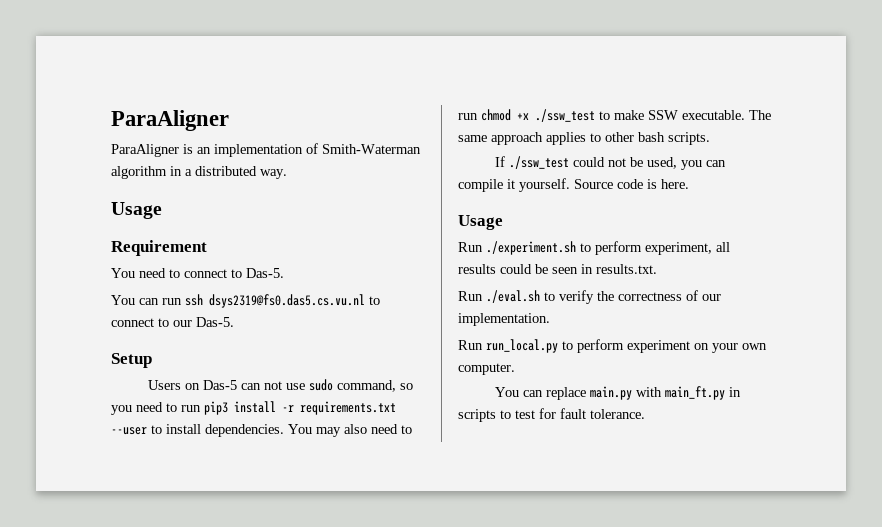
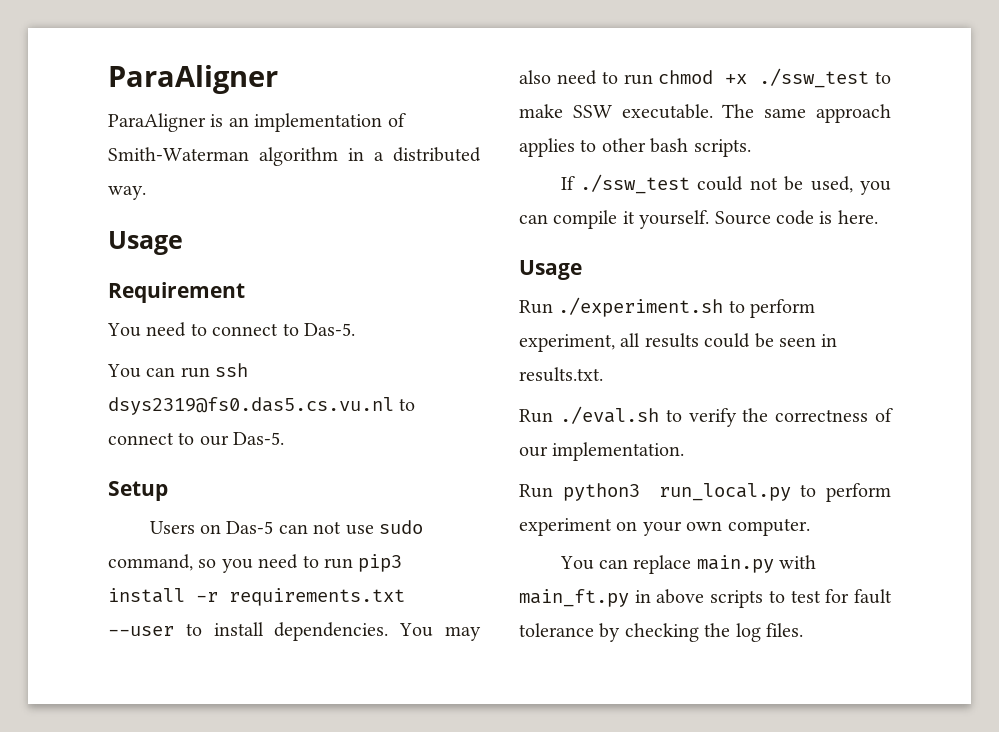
- Run run_local.py to perform experiment on your own computer.
+ Run python3 run_local.py to perform experiment on your own computer.
- You can replace main.py with main_ft.py in scripts to test for fault tolerance.
+ You can replace main.py with main_ft.py in above scripts to test for fault tolerance by checking the log files.

